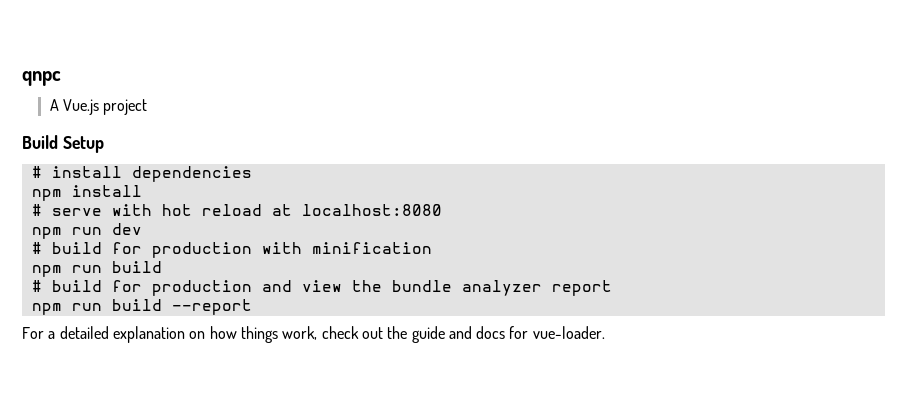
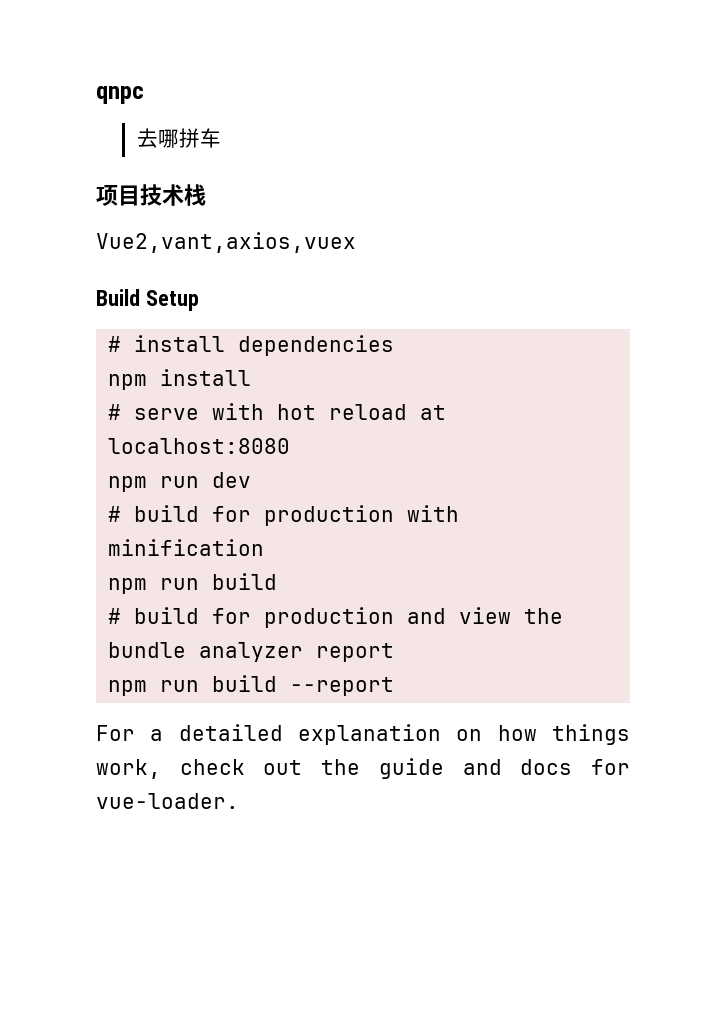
- A Vue.js project
+ 去哪拼车
+ 项目技术栈
+ Vue2,vant,axios,vuex

